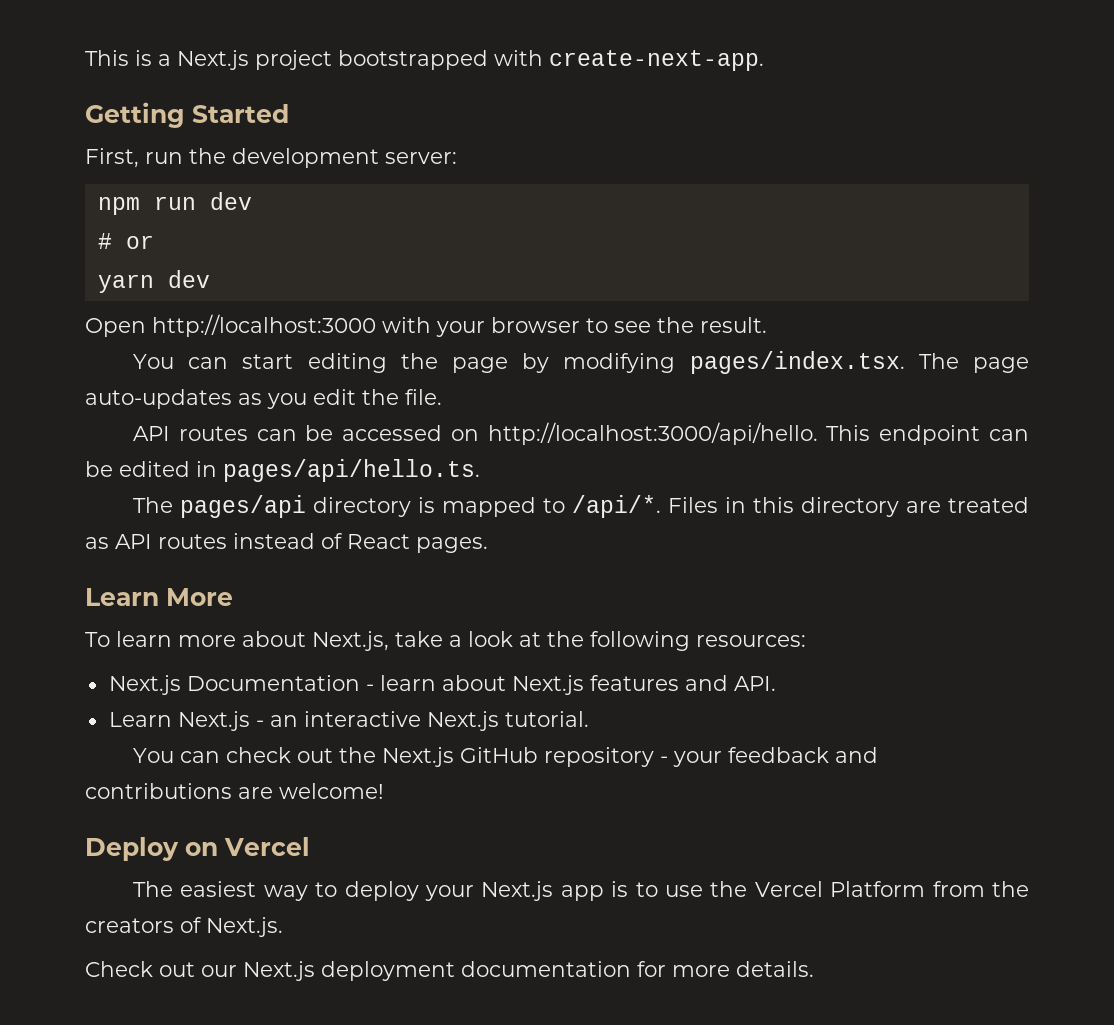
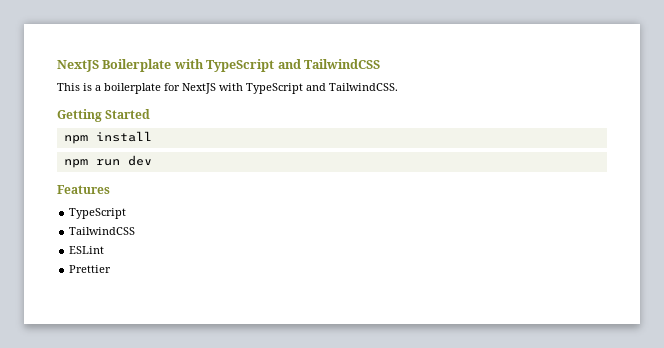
- This is a Next.js project bootstrapped with create-next-app.
+ NextJS Boilerplate with TypeScript and TailwindCSS
+ This is a boilerplate for NextJS with TypeScript and TailwindCSS.
  Getting Started
- First, run the development server:
+ npm install
  npm run dev
- # or
- yarn dev
- Open http://localhost:3000 with your browser to see the result.
- You can start editing the page by modifying pages/index.tsx. The page auto-updates as you edit the file.
- API routes can be accessed on http://localhost:3000/api/hello. This endpoint can be edited in pages/api/hello.ts.
- The pages/api directory is mapped to /api/*. Files in this directory are treated as API routes instead of React pages.
- Learn More
- To learn more about Next.js, take a look at the following resources:
- Next.js Documentation - learn about Next.js features and API.
- Learn Next.js - an interactive Next.js tutorial.
- You can check out the Next.js GitHub repository - your feedback and contributions are welcome!
- Deploy on Vercel
- The easiest way to deploy your Next.js app is to use the Vercel Platform from the creators of Next.js.
- Check out our Next.js deployment documentation for more details.
+ Features
+ TypeScript
+ TailwindCSS
+ ESLint
+ Prettier

